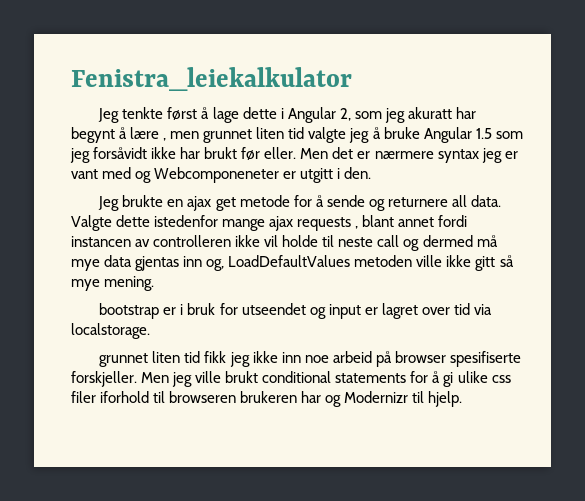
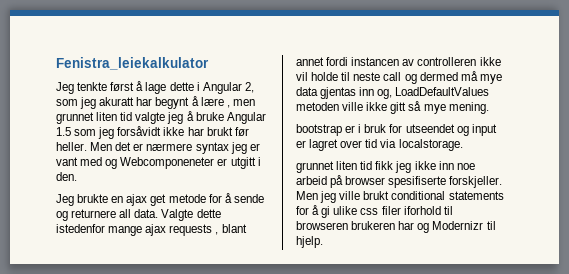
- Jeg tenkte først å lage dette i Angular 2, som jeg akuratt har begynt å lære , men grunnet liten tid valgte jeg å bruke Angular 1.5 som jeg forsåvidt ikke har brukt før eller.
+ Jeg tenkte først å lage dette i Angular 2, som jeg akuratt har begynt å lære , men grunnet liten tid valgte jeg å bruke Angular 1.5 som jeg forsåvidt ikke har brukt før heller.

